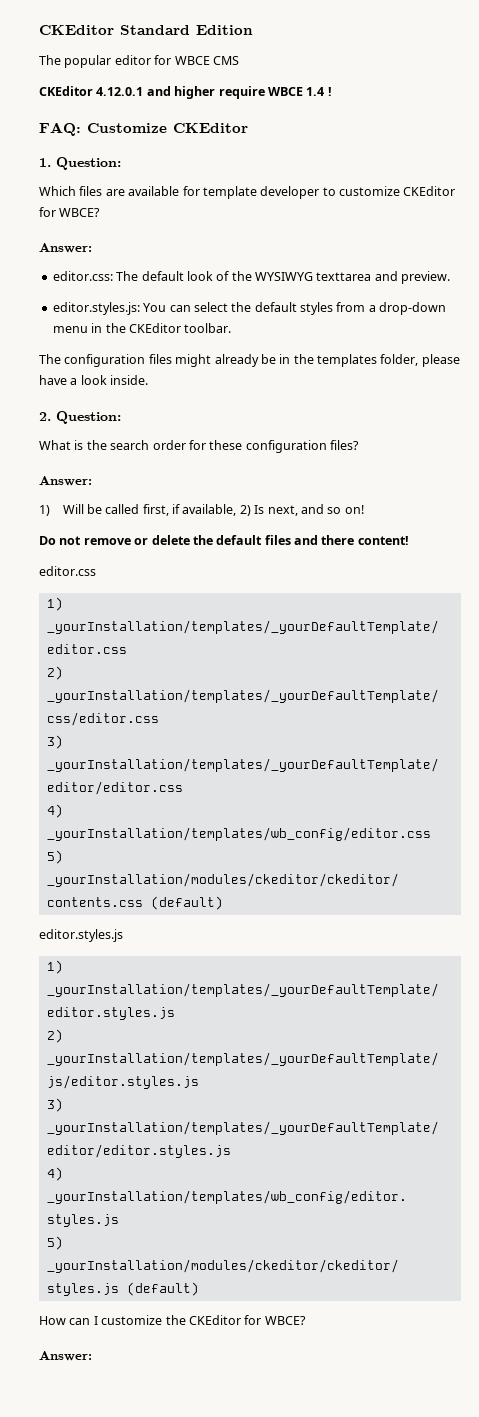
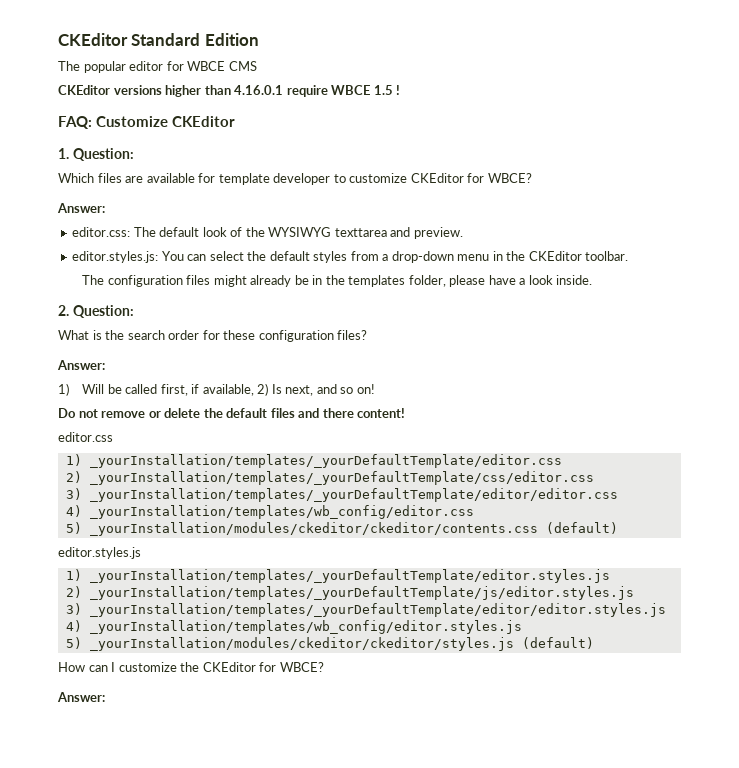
- CKEditor 4.12.0.1 and higher require WBCE 1.4 !
+ CKEditor versions higher than 4.16.0.1 require WBCE 1.5 !

